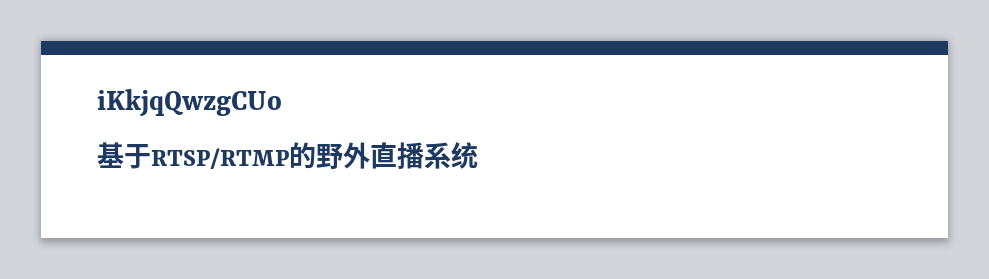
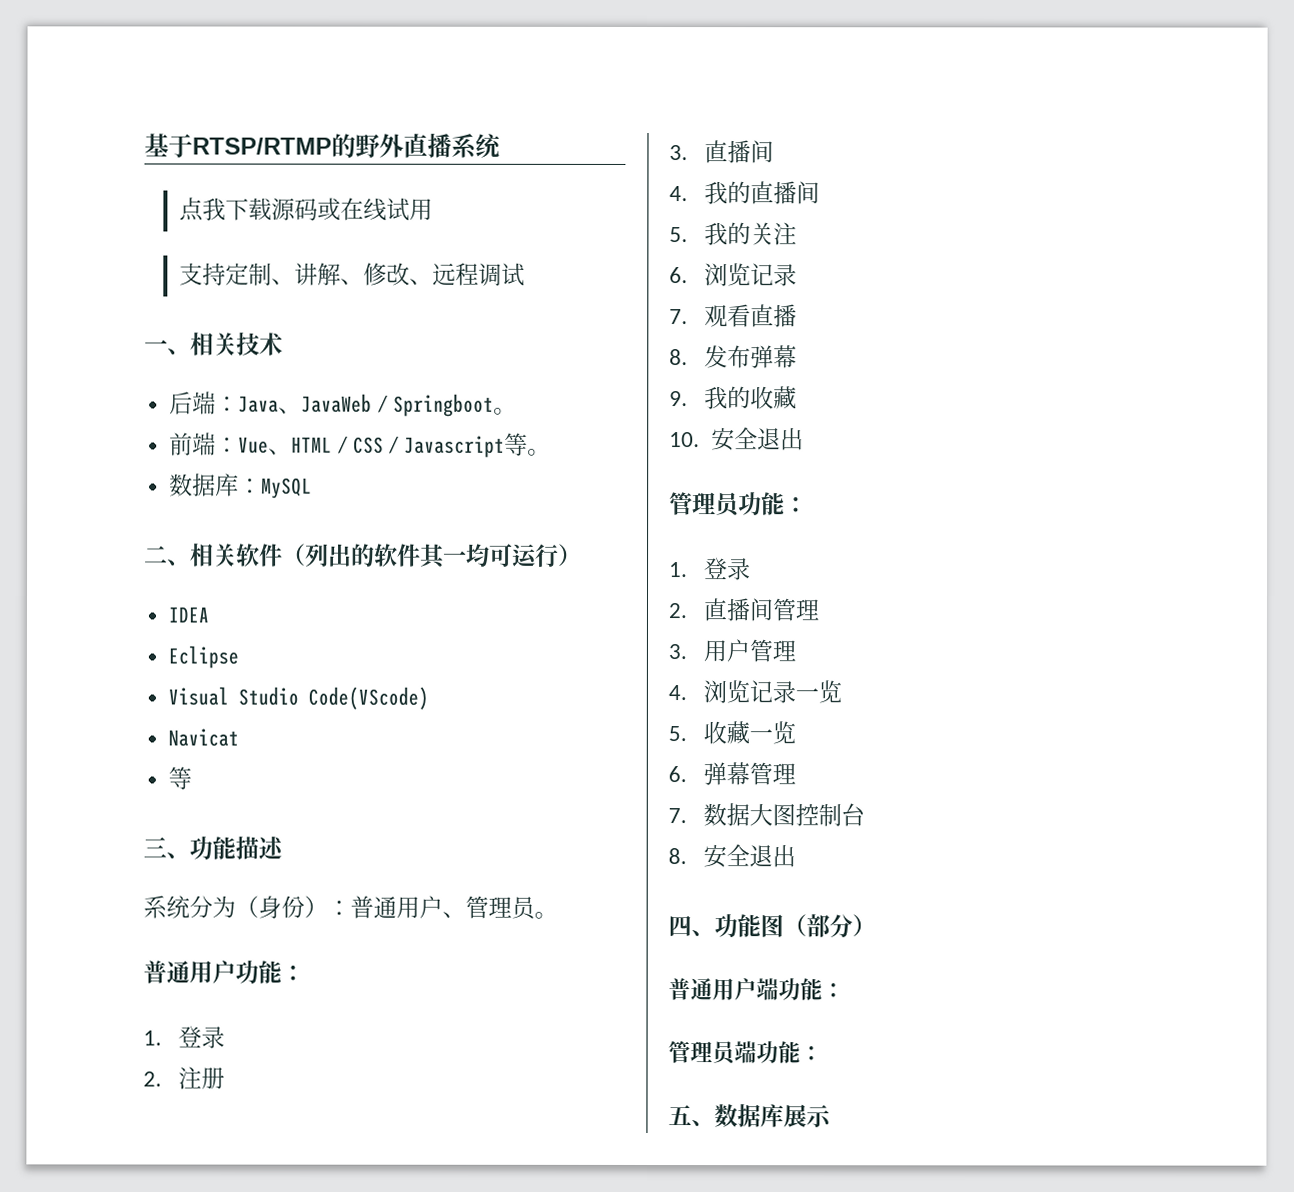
- iKkjqQwzgCUo
+ 点我下载源码或在线试用
+ 支持定制、讲解、修改、远程调试
+ 一、相关技术
+ 后端：Java、JavaWeb / Springboot。
+ 前端：Vue、HTML / CSS / Javascript等。
+ 数据库：MySQL
+ 二、相关软件（列出的软件其一均可运行）
+ IDEA
+ Eclipse
+ Visual Studio Code(VScode)
+ Navicat
+ 等
+ 三、功能描述
+ 系统分为（身份）：普通用户、管理员。
+ 普通用户功能：
+ 1.登录
+ 2.注册
+ 3.直播间
+ 4.我的直播间
+ 5.我的关注
+ 6.浏览记录
+ 7.观看直播
+ 8.发布弹幕
+ 9.我的收藏
+ 10.安全退出
+ 管理员功能：
+ 1.登录
+ 2.直播间管理
+ 3.用户管理
+ 4.浏览记录一览
+ 5.收藏一览
+ 6.弹幕管理
+ 7.数据大图控制台
+ 8.安全退出
+ 四、功能图（部分）
+ 普通用户端功能：
+ 管理员端功能：
+ 五、数据库展示

